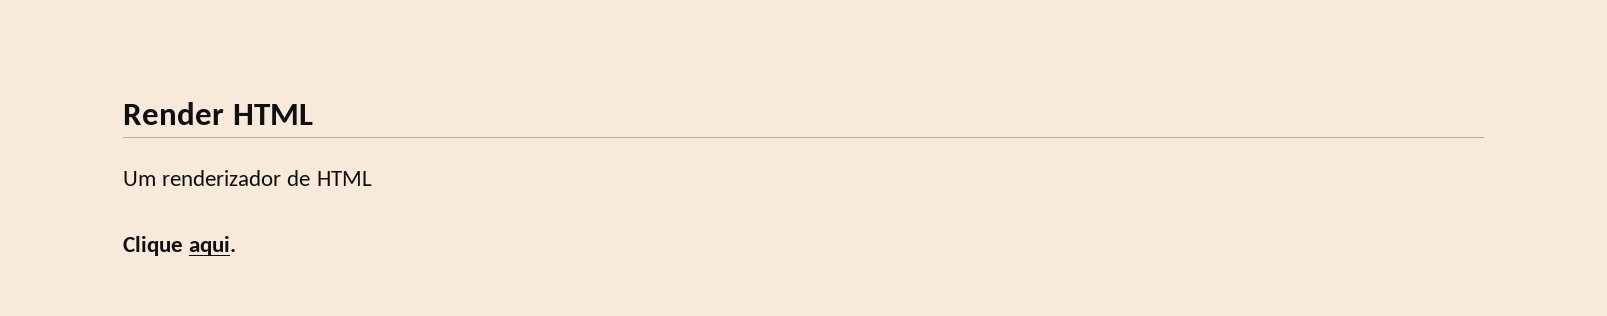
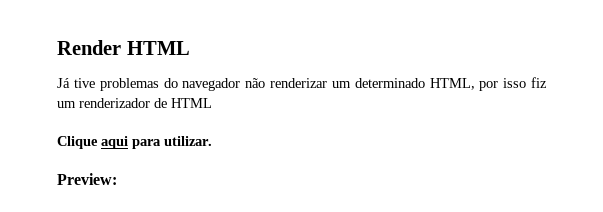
- Um renderizador de HTML
+ Já tive problemas do navegador não renderizar um determinado HTML, por isso fiz um renderizador de HTML
- Clique aqui.
+ Clique aqui para utilizar.
+ Preview:

